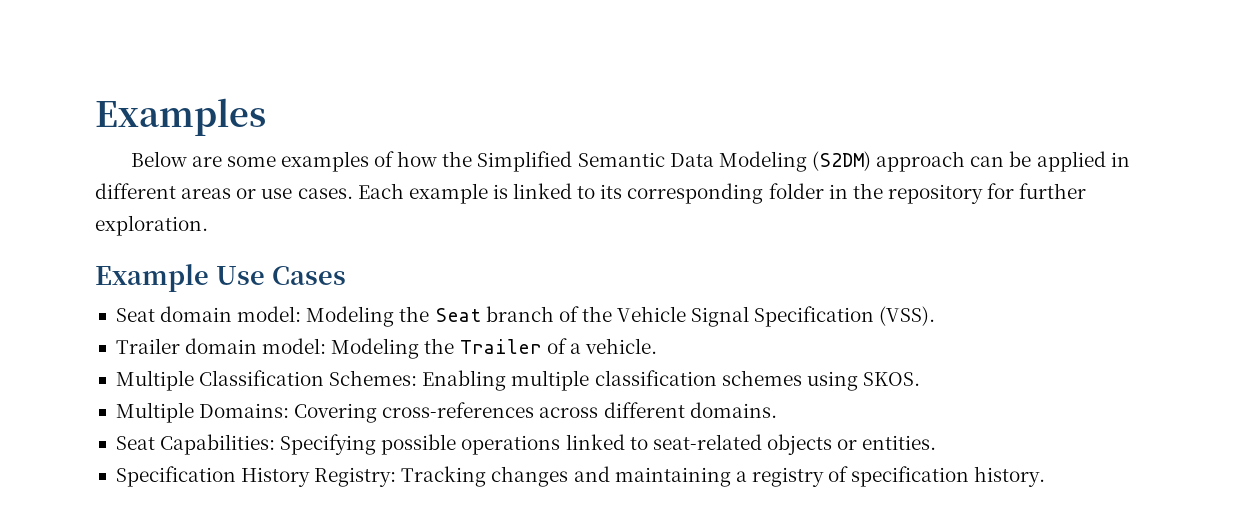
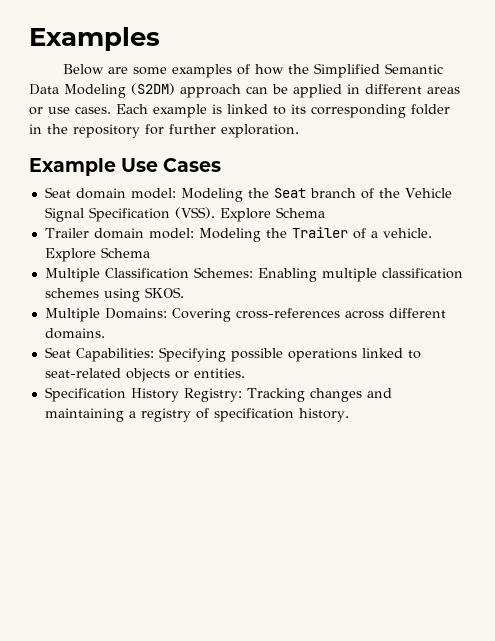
- Seat domain model: Modeling the Seat branch of the Vehicle Signal Specification (VSS).
+ Seat domain model: Modeling the Seat branch of the Vehicle Signal Specification (VSS). Explore Schema
- Trailer domain model: Modeling the Trailer of a vehicle.
+ Trailer domain model: Modeling the Trailer of a vehicle. Explore Schema

